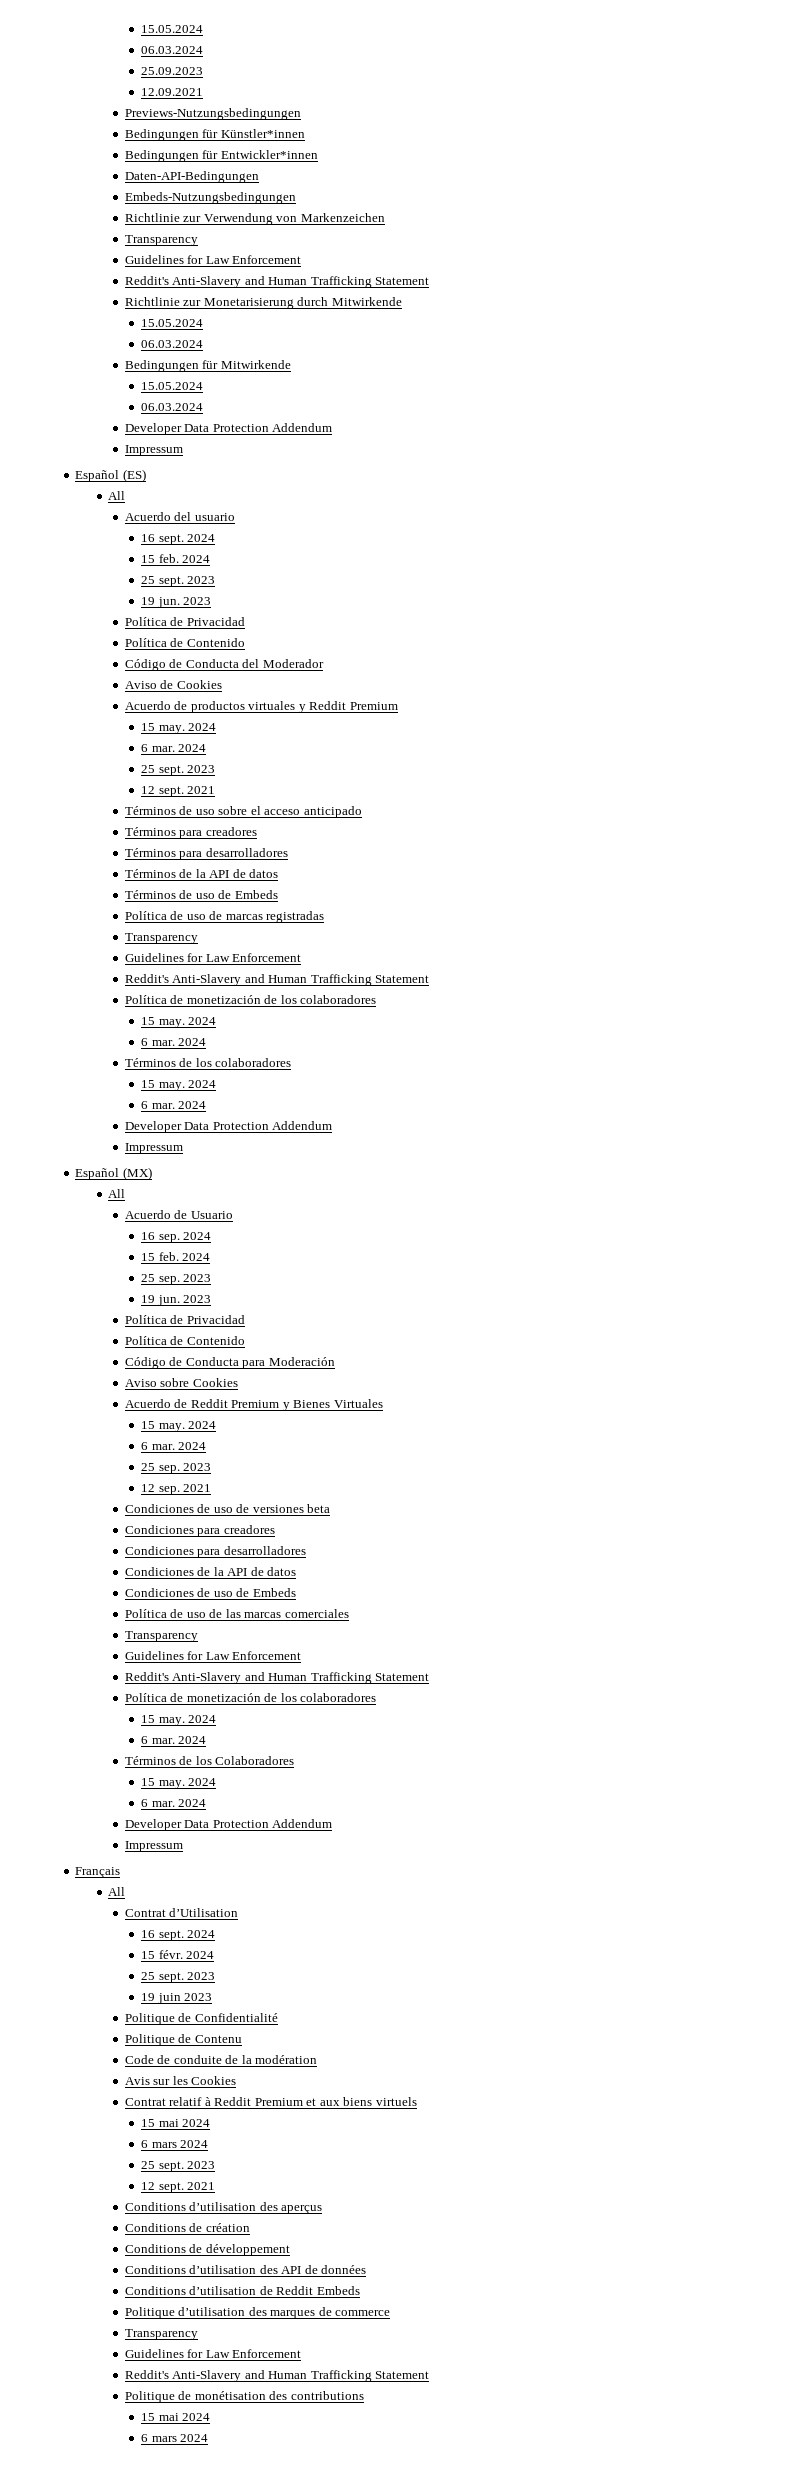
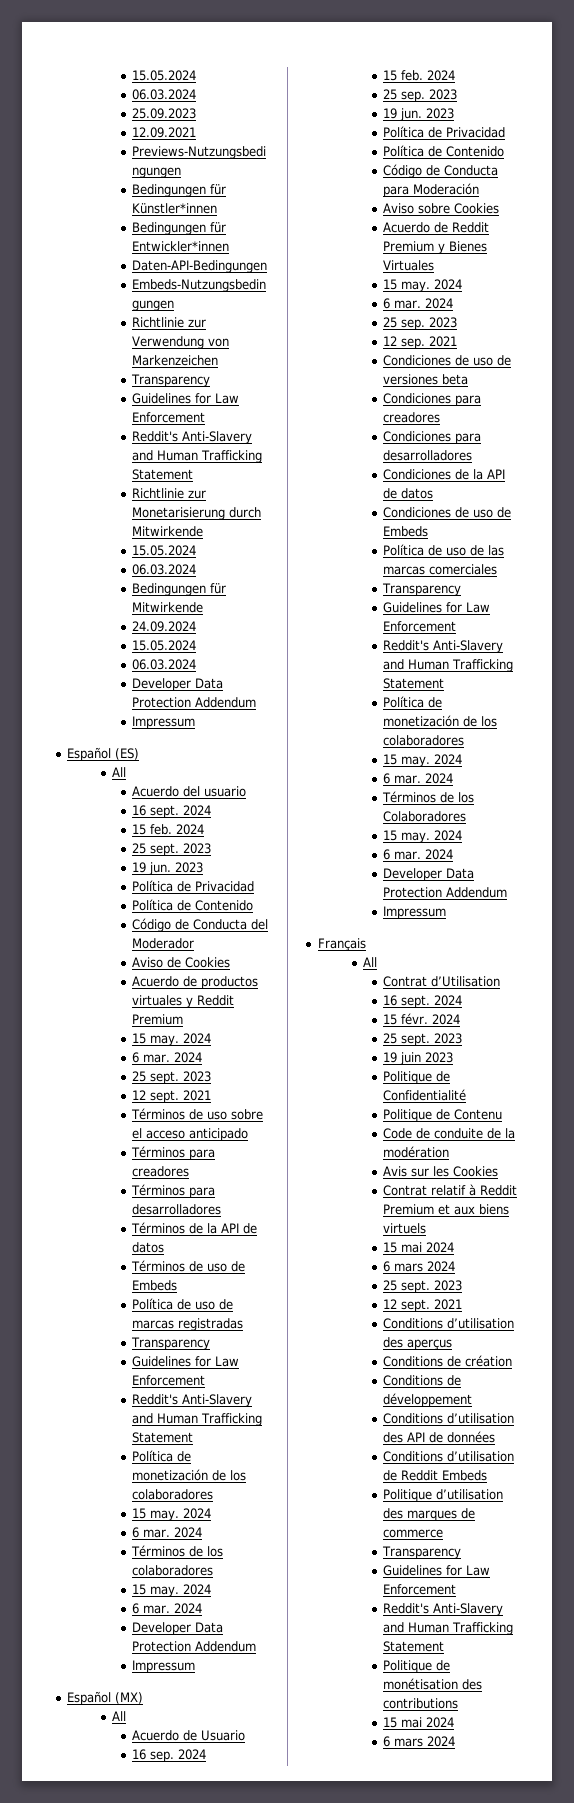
+ 24.09.2024

